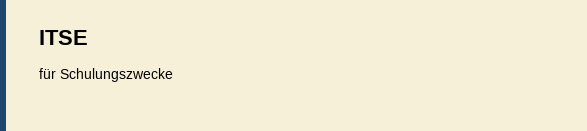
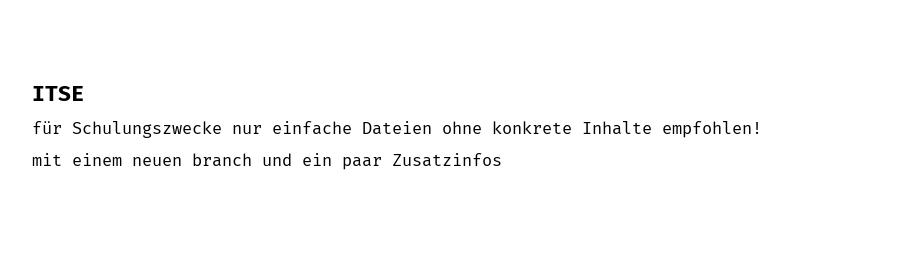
- für Schulungszwecke
+ für Schulungszwecke nur einfache Dateien ohne konkrete Inhalte empfohlen!
+ mit einem neuen branch und ein paar Zusatzinfos

